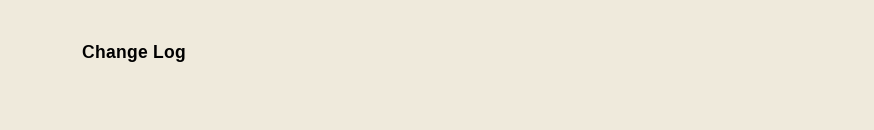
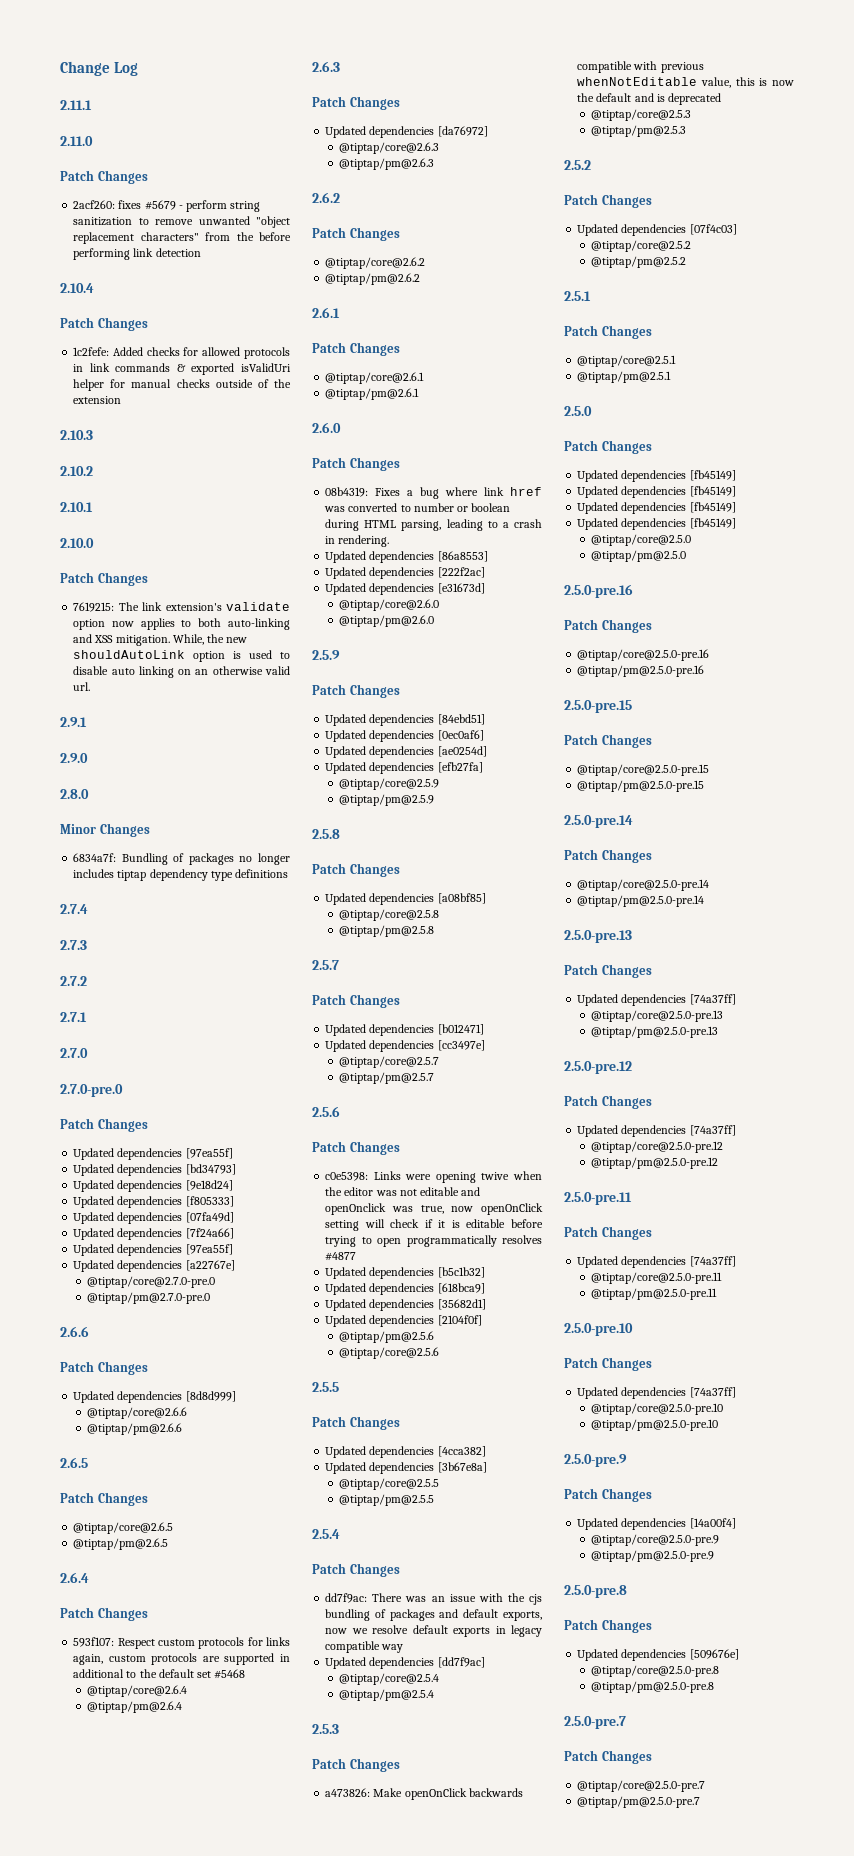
+ 2.11.1
+ 2.11.0
+ Patch Changes
+ 2acf260: fixes #5679 - perform string sanitization to remove unwanted "object replacement characters" from the before performing link detection
+ 2.10.4
+ Patch Changes
+ 1c2fefe: Added checks for allowed protocols in link commands & exported isValidUri helper for manual checks outside of the extension
+ 2.10.3
+ 2.10.2
+ 2.10.1
+ 2.10.0
+ Patch Changes
+ 7619215: The link extension's validate option now applies to both auto-linking and XSS mitigation. While, the new shouldAutoLink option is used to disable auto linking on an otherwise valid url.
+ 2.9.1
+ 2.9.0
+ 2.8.0
+ Minor Changes
+ 6834a7f: Bundling of packages no longer includes tiptap dependency type definitions
+ 2.7.4
+ 2.7.3
+ 2.7.2
+ 2.7.1
+ 2.7.0
+ 2.7.0-pre.0
+ Patch Changes
+ Updated dependencies [97ea55f]
+ Updated dependencies [bd34793]
+ Updated dependencies [9e18d24]
+ Updated dependencies [f805333]
+ Updated dependencies [07fa49d]
+ Updated dependencies [7f24a66]
+ Updated dependencies [97ea55f]
+ Updated dependencies [a22767e]
+ @tiptap/core@2.7.0-pre.0
+ @tiptap/pm@2.7.0-pre.0
+ 2.6.6
+ Patch Changes
+ Updated dependencies [8d8d999]
+ @tiptap/core@2.6.6
+ @tiptap/pm@2.6.6
+ 2.6.5
+ Patch Changes
+ @tiptap/core@2.6.5
+ @tiptap/pm@2.6.5
+ 2.6.4
+ Patch Changes
+ 593f107: Respect custom protocols for links again, custom protocols are supported in additional to the default set #5468
+ @tiptap/core@2.6.4
+ @tiptap/pm@2.6.4
+ 2.6.3
+ Patch Changes
+ Updated dependencies [da76972]
+ @tiptap/core@2.6.3
+ @tiptap/pm@2.6.3
+ 2.6.2
+ Patch Changes
+ @tiptap/core@2.6.2
+ @tiptap/pm@2.6.2
+ 2.6.1
+ Patch Changes
+ @tiptap/core@2.6.1
+ @tiptap/pm@2.6.1
+ 2.6.0
+ Patch Changes
+ 08b4319: Fixes a bug where link href was converted to number or boolean during HTML parsing, leading to a crash in rendering.
+ Updated dependencies [86a8553]
+ Updated dependencies [222f2ac]
+ Updated dependencies [e31673d]
+ @tiptap/core@2.6.0
+ @tiptap/pm@2.6.0
+ 2.5.9
+ Patch Changes
+ Updated dependencies [84ebd51]
+ Updated dependencies [0ec0af6]
+ Updated dependencies [ae0254d]
+ Updated dependencies [efb27fa]
+ @tiptap/core@2.5.9
+ @tiptap/pm@2.5.9
+ 2.5.8
+ Patch Changes
+ Updated dependencies [a08bf85]
+ @tiptap/core@2.5.8
+ @tiptap/pm@2.5.8
+ 2.5.7
+ Patch Changes
+ Updated dependencies [b012471]
+ Updated dependencies [cc3497e]
+ @tiptap/core@2.5.7
+ @tiptap/pm@2.5.7
+ 2.5.6
+ Patch Changes
+ c0e5398: Links were opening twive when the editor was not editable and openOnclick was true, now openOnClick setting will check if it is editable before trying to open programmatically resolves #4877
+ Updated dependencies [b5c1b32]
+ Updated dependencies [618bca9]
+ Updated dependencies [35682d1]
+ Updated dependencies [2104f0f]
+ @tiptap/pm@2.5.6
+ @tiptap/core@2.5.6
+ 2.5.5
+ Patch Changes
+ Updated dependencies [4cca382]
+ Updated dependencies [3b67e8a]
+ @tiptap/core@2.5.5
+ @tiptap/pm@2.5.5
+ 2.5.4
+ Patch Changes
+ dd7f9ac: There was an issue with the cjs bundling of packages and default exports, now we resolve default exports in legacy compatible way
+ Updated dependencies [dd7f9ac]
+ @tiptap/core@2.5.4
+ @tiptap/pm@2.5.4
+ 2.5.3
+ Patch Changes
+ a473826: Make openOnClick backwards compatible with previous whenNotEditable value, this is now the default and is deprecated
+ @tiptap/core@2.5.3
+ @tiptap/pm@2.5.3
+ 2.5.2
+ Patch Changes
+ Updated dependencies [07f4c03]
+ @tiptap/core@2.5.2
+ @tiptap/pm@2.5.2
+ 2.5.1
+ Patch Changes
+ @tiptap/core@2.5.1
+ @tiptap/pm@2.5.1
+ 2.5.0
+ Patch Changes
+ Updated dependencies [fb45149]
+ Updated dependencies [fb45149]
+ Updated dependencies [fb45149]
+ Updated dependencies [fb45149]
+ @tiptap/core@2.5.0
+ @tiptap/pm@2.5.0
+ 2.5.0-pre.16
+ Patch Changes
+ @tiptap/core@2.5.0-pre.16
+ @tiptap/pm@2.5.0-pre.16
+ 2.5.0-pre.15
+ Patch Changes
+ @tiptap/core@2.5.0-pre.15
+ @tiptap/pm@2.5.0-pre.15
+ 2.5.0-pre.14
+ Patch Changes
+ @tiptap/core@2.5.0-pre.14
+ @tiptap/pm@2.5.0-pre.14
+ 2.5.0-pre.13
+ Patch Changes
+ Updated dependencies [74a37ff]
+ @tiptap/core@2.5.0-pre.13
+ @tiptap/pm@2.5.0-pre.13
+ 2.5.0-pre.12
+ Patch Changes
+ Updated dependencies [74a37ff]
+ @tiptap/core@2.5.0-pre.12
+ @tiptap/pm@2.5.0-pre.12
+ 2.5.0-pre.11
+ Patch Changes
+ Updated dependencies [74a37ff]
+ @tiptap/core@2.5.0-pre.11
+ @tiptap/pm@2.5.0-pre.11
+ 2.5.0-pre.10
+ Patch Changes
+ Updated dependencies [74a37ff]
+ @tiptap/core@2.5.0-pre.10
+ @tiptap/pm@2.5.0-pre.10
+ 2.5.0-pre.9
+ Patch Changes
+ Updated dependencies [14a00f4]
+ @tiptap/core@2.5.0-pre.9
+ @tiptap/pm@2.5.0-pre.9
+ 2.5.0-pre.8
+ Patch Changes
+ Updated dependencies [509676e]
+ @tiptap/core@2.5.0-pre.8
+ @tiptap/pm@2.5.0-pre.8
+ 2.5.0-pre.7
+ Patch Changes
+ @tiptap/core@2.5.0-pre.7
+ @tiptap/pm@2.5.0-pre.7

